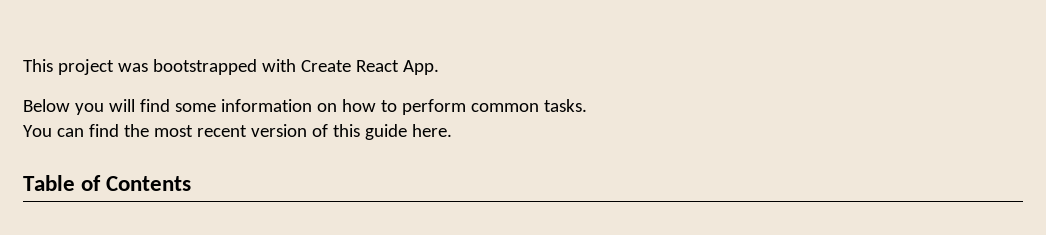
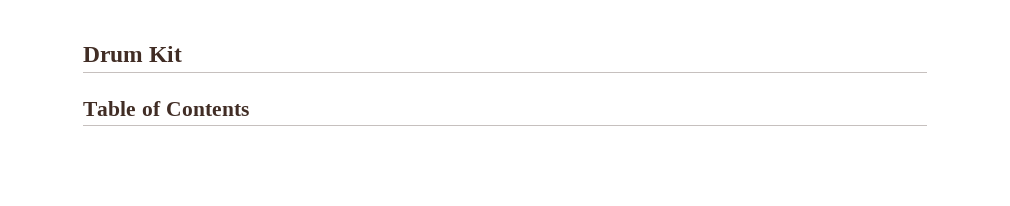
- This project was bootstrapped with Create React App.
- Below you will find some information on how to perform common tasks.
- You can find the most recent version of this guide here.
+ Drum Kit

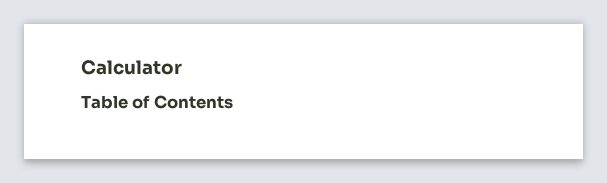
- Drum Kit
+ Calculator

